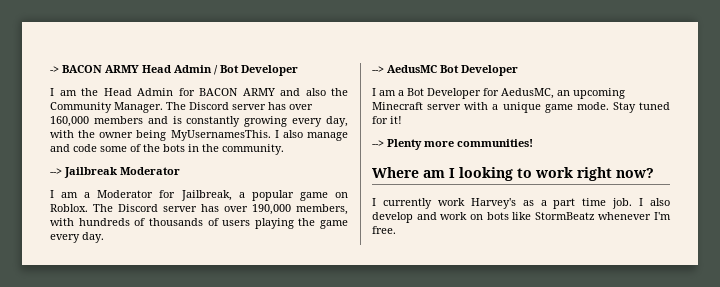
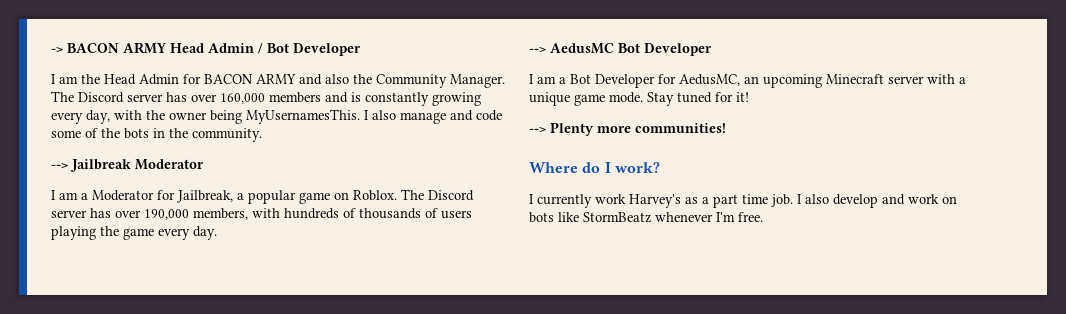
- Where am I looking to work right now?
+ Where do I work?

